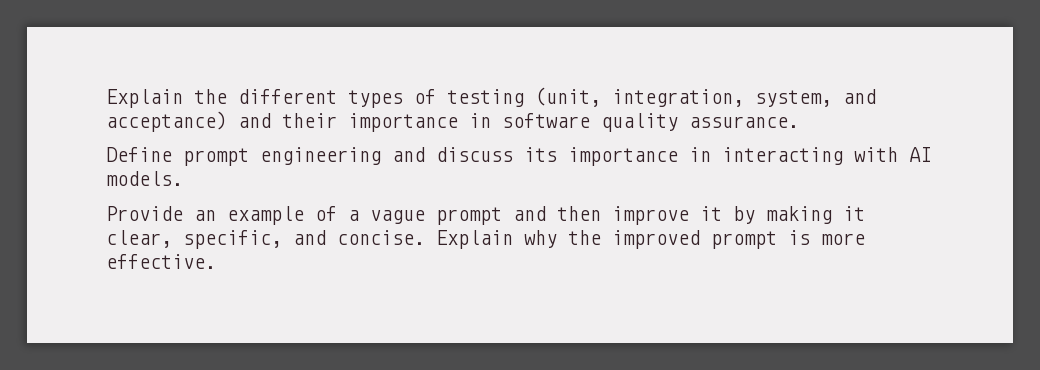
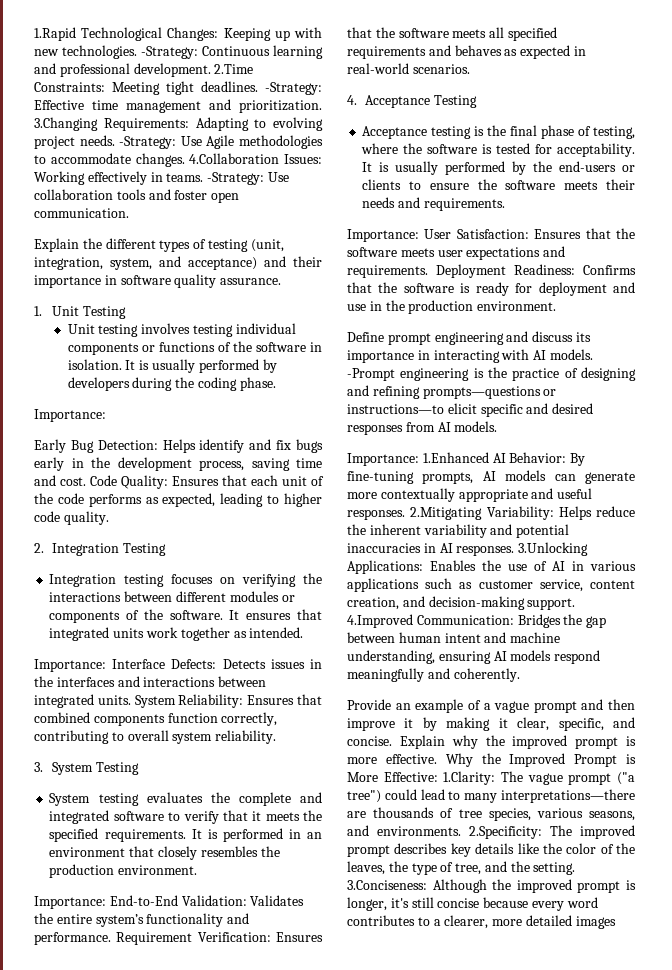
+ 1.Rapid Technological Changes: Keeping up with new technologies. -Strategy: Continuous learning and professional development. 2.Time Constraints: Meeting tight deadlines. -Strategy: Effective time management and prioritization. 3.Changing Requirements: Adapting to evolving project needs. -Strategy: Use Agile methodologies to accommodate changes. 4.Collaboration Issues: Working effectively in teams. -Strategy: Use collaboration tools and foster open communication.
+ 1. Unit Testing
+ Unit testing involves testing individual components or functions of the software in isolation. It is usually performed by developers during the coding phase.
+ Importance:
+ Early Bug Detection: Helps identify and fix bugs early in the development process, saving time and cost. Code Quality: Ensures that each unit of the code performs as expected, leading to higher code quality.
+ 2. Integration Testing
+ Integration testing focuses on verifying the interactions between different modules or components of the software. It ensures that integrated units work together as intended.
+ Importance: Interface Defects: Detects issues in the interfaces and interactions between integrated units. System Reliability: Ensures that combined components function correctly, contributing to overall system reliability.
+ 3. System Testing
+ System testing evaluates the complete and integrated software to verify that it meets the specified requirements. It is performed in an environment that closely resembles the production environment.
+ Importance: End-to-End Validation: Validates the entire system’s functionality and performance. Requirement Verification: Ensures that the software meets all specified requirements and behaves as expected in real-world scenarios.
+ 4. Acceptance Testing
+ Acceptance testing is the final phase of testing, where the software is tested for acceptability. It is usually performed by the end-users or clients to ensure the software meets their needs and requirements.
+ Importance: User Satisfaction: Ensures that the software meets user expectations and requirements. Deployment Readiness: Confirms that the software is ready for deployment and use in the production environment.
+ -Prompt engineering is the practice of designing and refining prompts—questions or instructions—to elicit specific and desired responses from AI models.
+ Importance: 1.Enhanced AI Behavior: By fine-tuning prompts, AI models can generate more contextually appropriate and useful responses. 2.Mitigating Variability: Helps reduce the inherent variability and potential inaccuracies in AI responses. 3.Unlocking Applications: Enables the use of AI in various applications such as customer service, content creation, and decision-making support. 4.Improved Communication: Bridges the gap between human intent and machine understanding, ensuring AI models respond meaningfully and coherently.
+ Why the Improved Prompt is More Effective: 1.Clarity: The vague prompt ("a tree") could lead to many interpretations—there are thousands of tree species, various seasons, and environments. 2.Specificity: The improved prompt describes key details like the color of the leaves, the type of tree, and the setting. 3.Conciseness: Although the improved prompt is longer, it's still concise because every word contributes to a clearer, more detailed images

